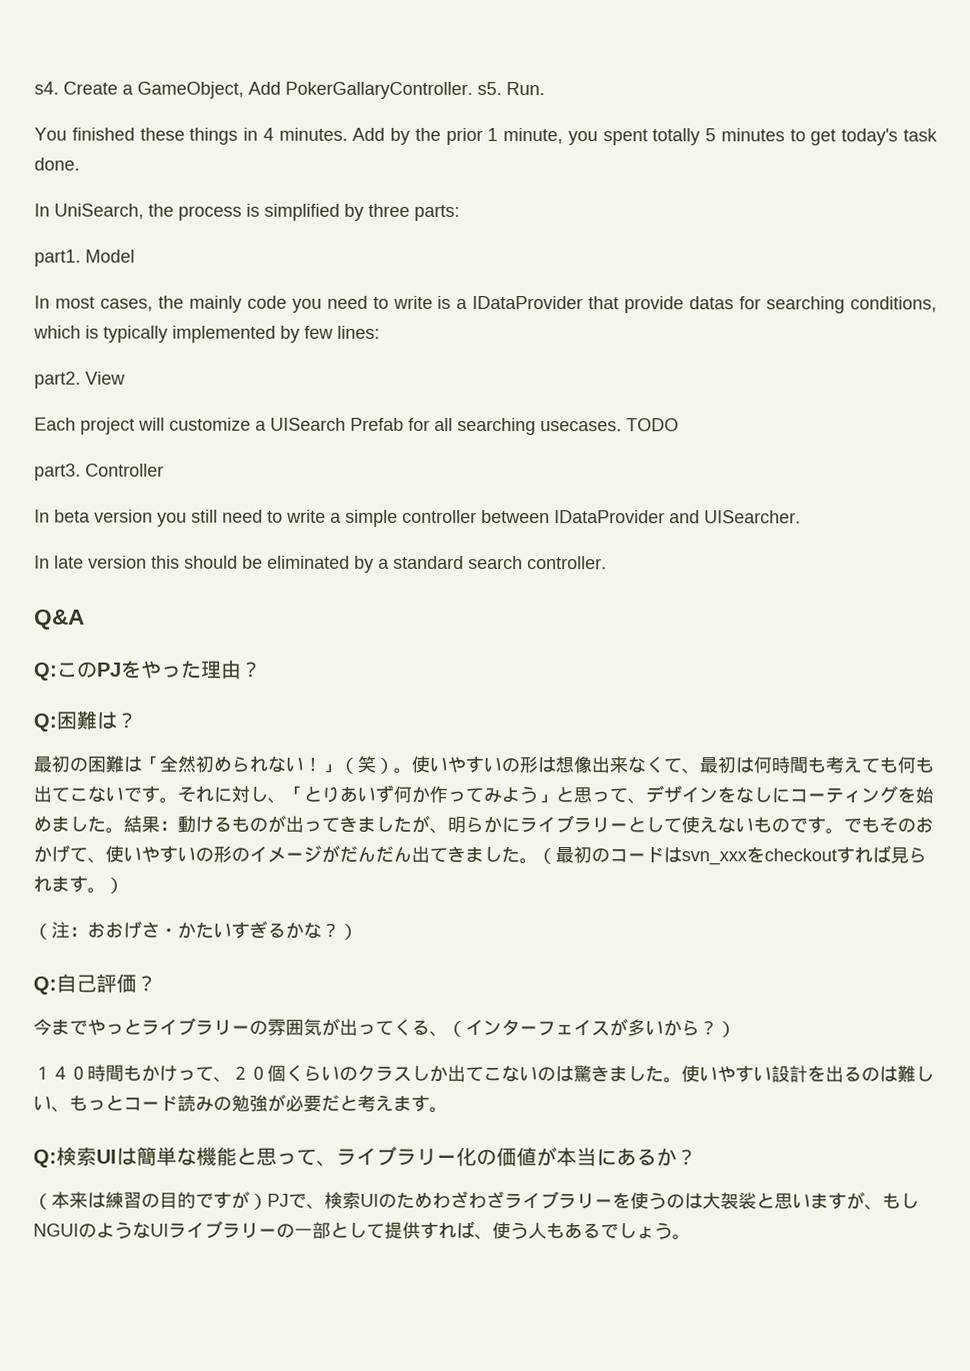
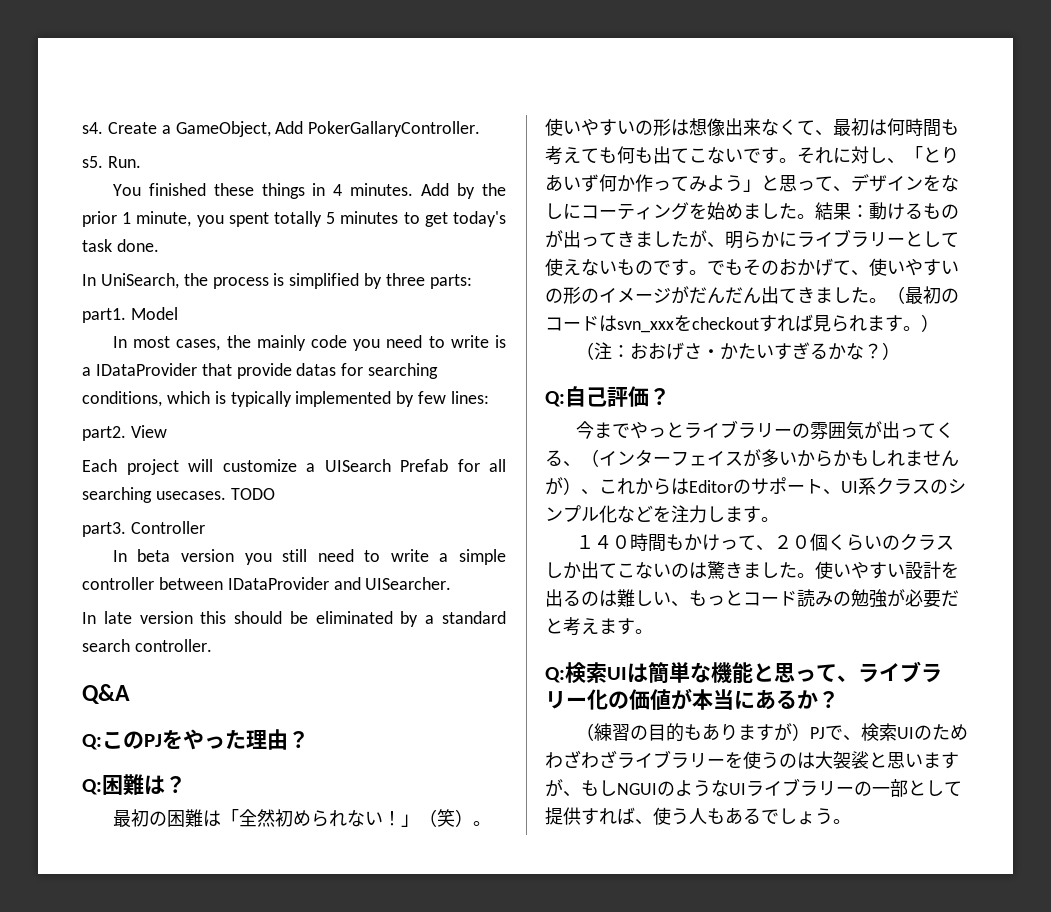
- Create a GameObject, Add PokerGallaryController. s5.
+ Create a GameObject, Add PokerGallaryController.
+ s5.
- 今までやっとライブラリーの雰囲気が出ってくる、（インターフェイスが多いから？）
+ 今までやっとライブラリーの雰囲気が出ってくる、（インターフェイスが多いからかもしれませんが）、これからはEditorのサポート、UI系クラスのシンプル化などを注力します。
- （本来は練習の目的ですが）PJで、検索UIのためわざわざライブラリーを使うのは大袈裟と思いますが、もしNGUIのようなUIライブラリーの一部として提供すれば、使う人もあるでしょう。
+ （練習の目的もありますが）PJで、検索UIのためわざわざライブラリーを使うのは大袈裟と思いますが、もしNGUIのようなUIライブラリーの一部として提供すれば、使う人もあるでしょう。

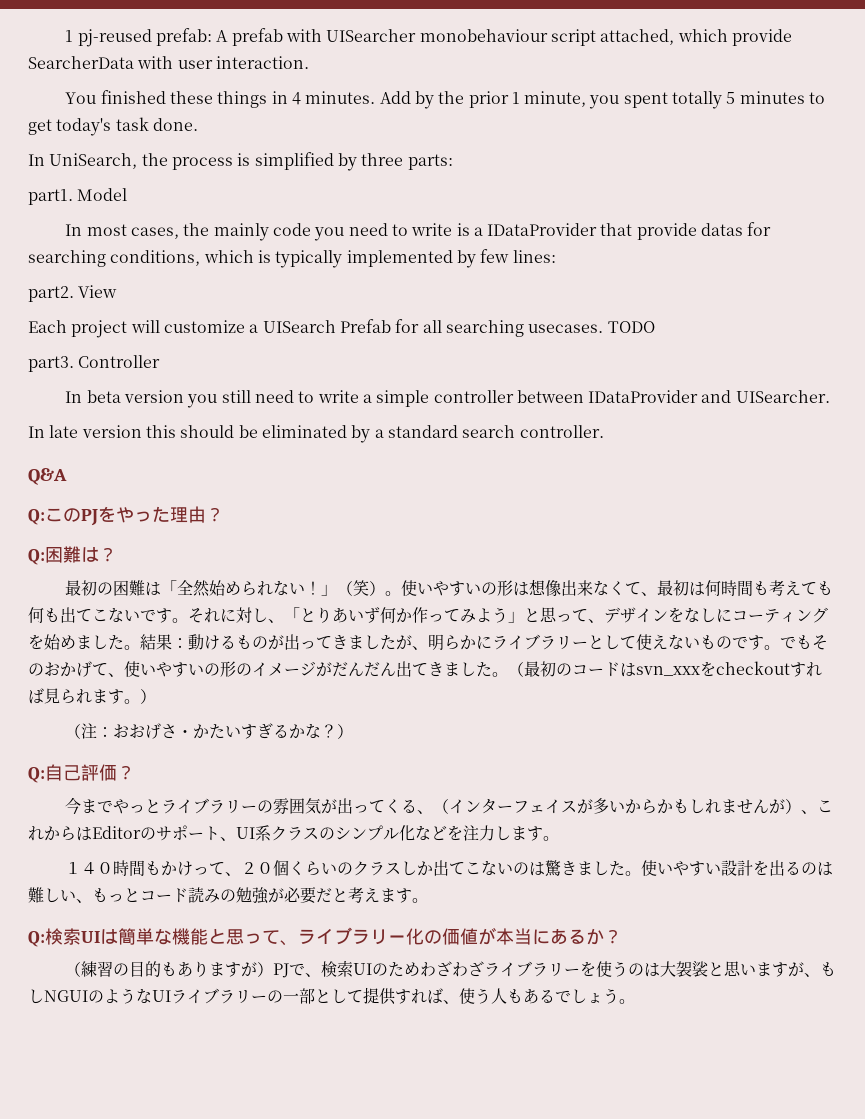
- s4. Create a GameObject, Add PokerGallaryController.
- s5. Run.
+ 1 pj-reused prefab: A prefab with UISearcher monobehaviour script attached, which provide SearcherData with user interaction.
- 最初の困難は「全然初められない！」（笑）。
+ 最初の困難は「全然始められない！」（笑）。

